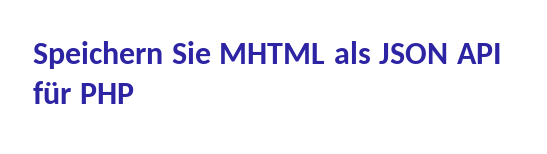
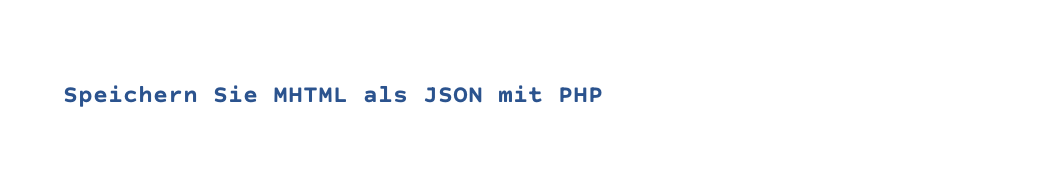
- Speichern Sie MHTML als JSON API für PHP
+ Speichern Sie MHTML als JSON mit PHP

